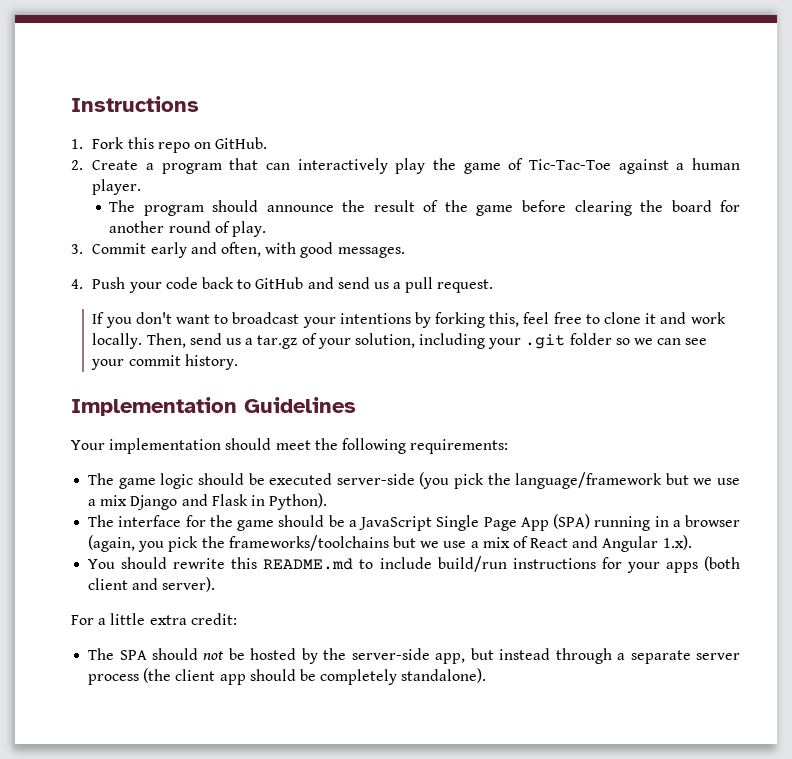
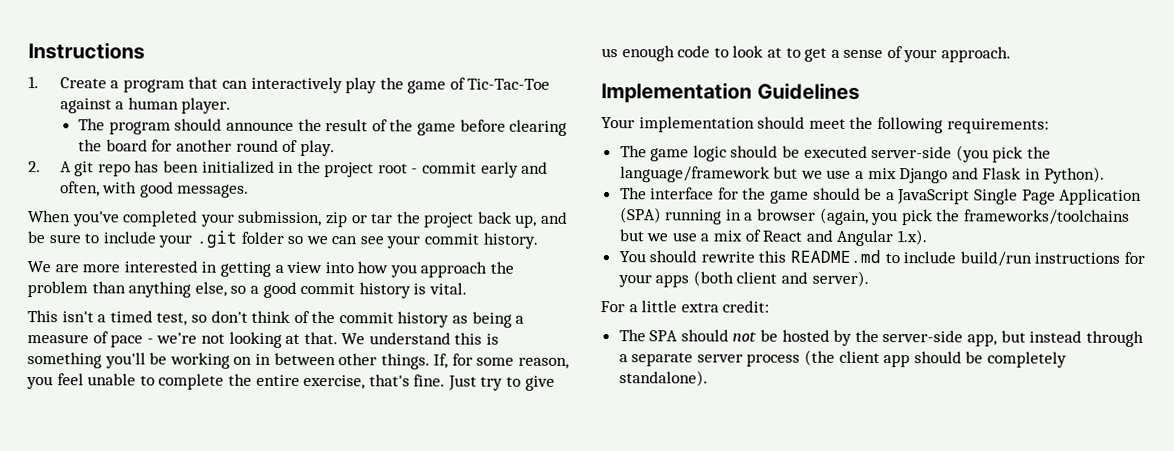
- 1. Fork this repo on GitHub.
- 2. Create a program that can interactively play the game of Tic-Tac-Toe against a human player.
+ 1. Create a program that can interactively play the game of Tic-Tac-Toe against a human player.
- 3. Commit early and often, with good messages.
+ 2. A git repo has been initialized in the project root - commit early and often, with good messages.
- 4. Push your code back to GitHub and send us a pull request.
- If you don't want to broadcast your intentions by forking this, feel free to clone it and work locally. Then, send us a tar.gz of your solution, including your .git folder so we can see your commit history.
+ When you've completed your submission, zip or tar the project back up, and be sure to include your .git folder so we can see your commit history.
+ We are more interested in getting a view into how you approach the problem than anything else, so a good commit history is vital.
+ This isn't a timed test, so don't think of the commit history as being a measure of pace - we're not looking at that. We understand this is something you'll be working on in between other things. If, for some reason, you feel unable to complete the entire exercise, that's fine. Just try to give us enough code to look at to get a sense of your approach.
- The interface for the game should be a JavaScript Single Page App (SPA) running in a browser (again, you pick the frameworks/toolchains but we use a mix of React and Angular 1.x).
+ The interface for the game should be a JavaScript Single Page Application (SPA) running in a browser (again, you pick the frameworks/toolchains but we use a mix of React and Angular 1.x).

